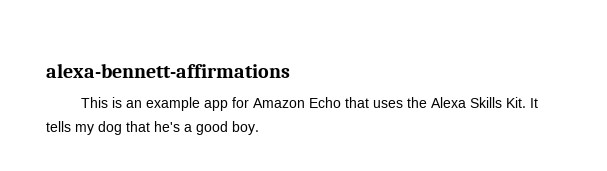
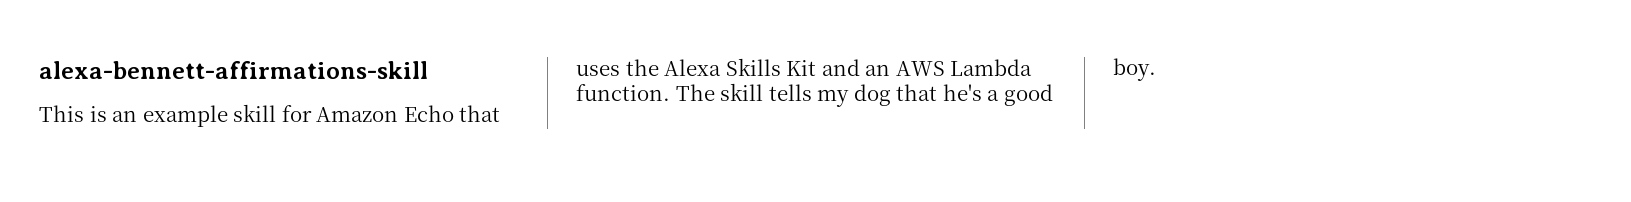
- alexa-bennett-affirmations
+ alexa-bennett-affirmations-skill
- This is an example app for Amazon Echo that uses the Alexa Skills Kit. It tells my dog that he's a good boy.
+ This is an example skill for Amazon Echo that uses the Alexa Skills Kit and an AWS Lambda function. The skill tells my dog that he's a good boy.

